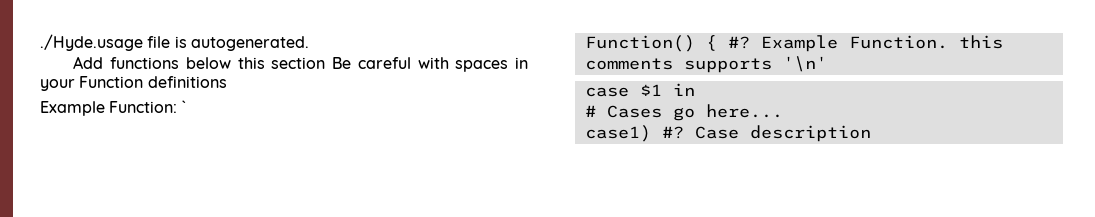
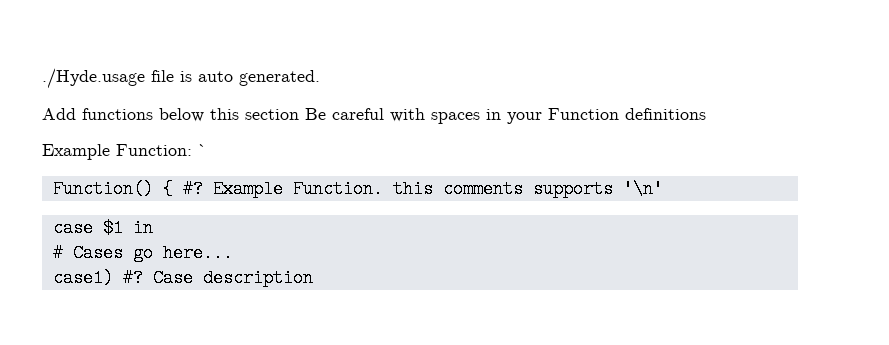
- ./Hyde.usage file is autogenerated.
+ ./Hyde.usage file is auto generated.

